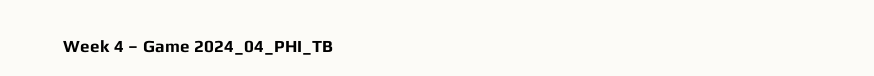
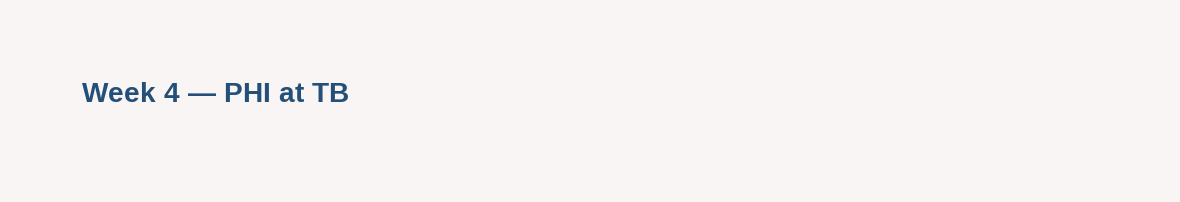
- Week 4 – Game 2024_04_PHI_TB
+ Week 4 — PHI at TB

